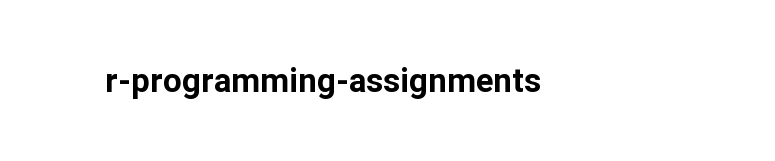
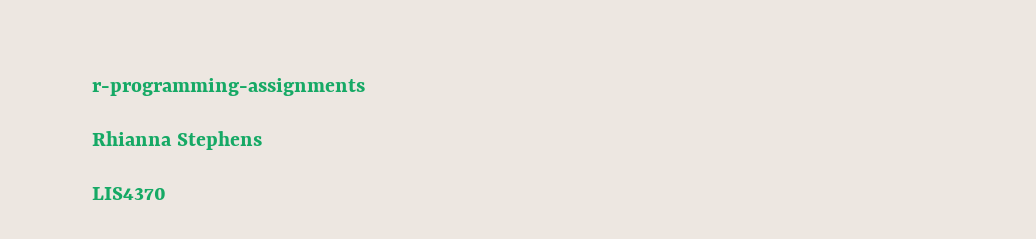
+ Rhianna Stephens
+ LIS4370

